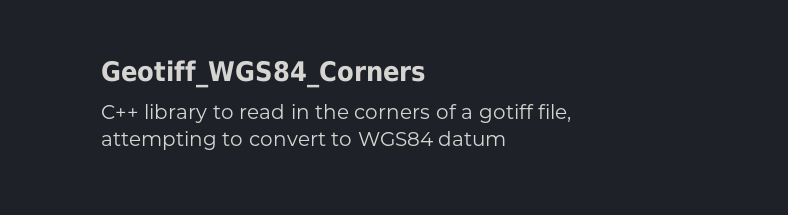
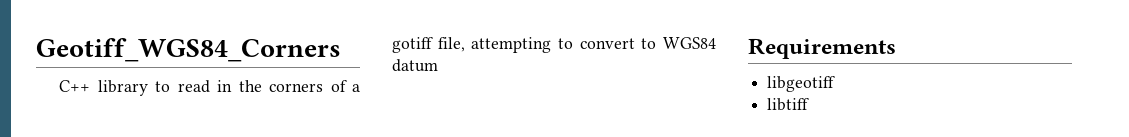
+ Requirements
+ libgeotiff
+ libtiff

